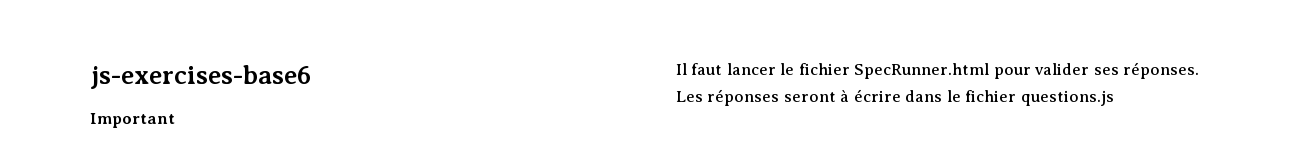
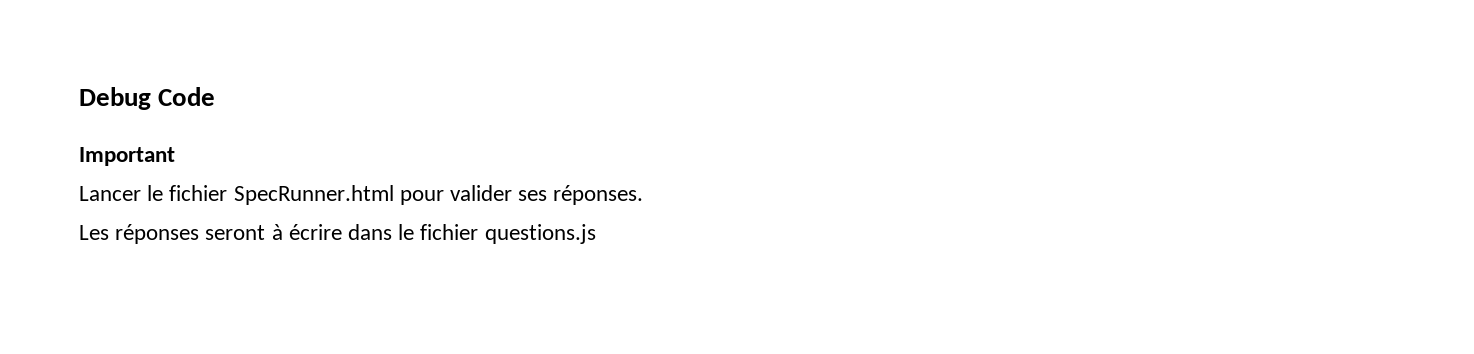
- js-exercises-base6
+ Debug Code
- Il faut lancer le fichier SpecRunner.html pour valider ses réponses.
+ Lancer le fichier SpecRunner.html pour valider ses réponses.

